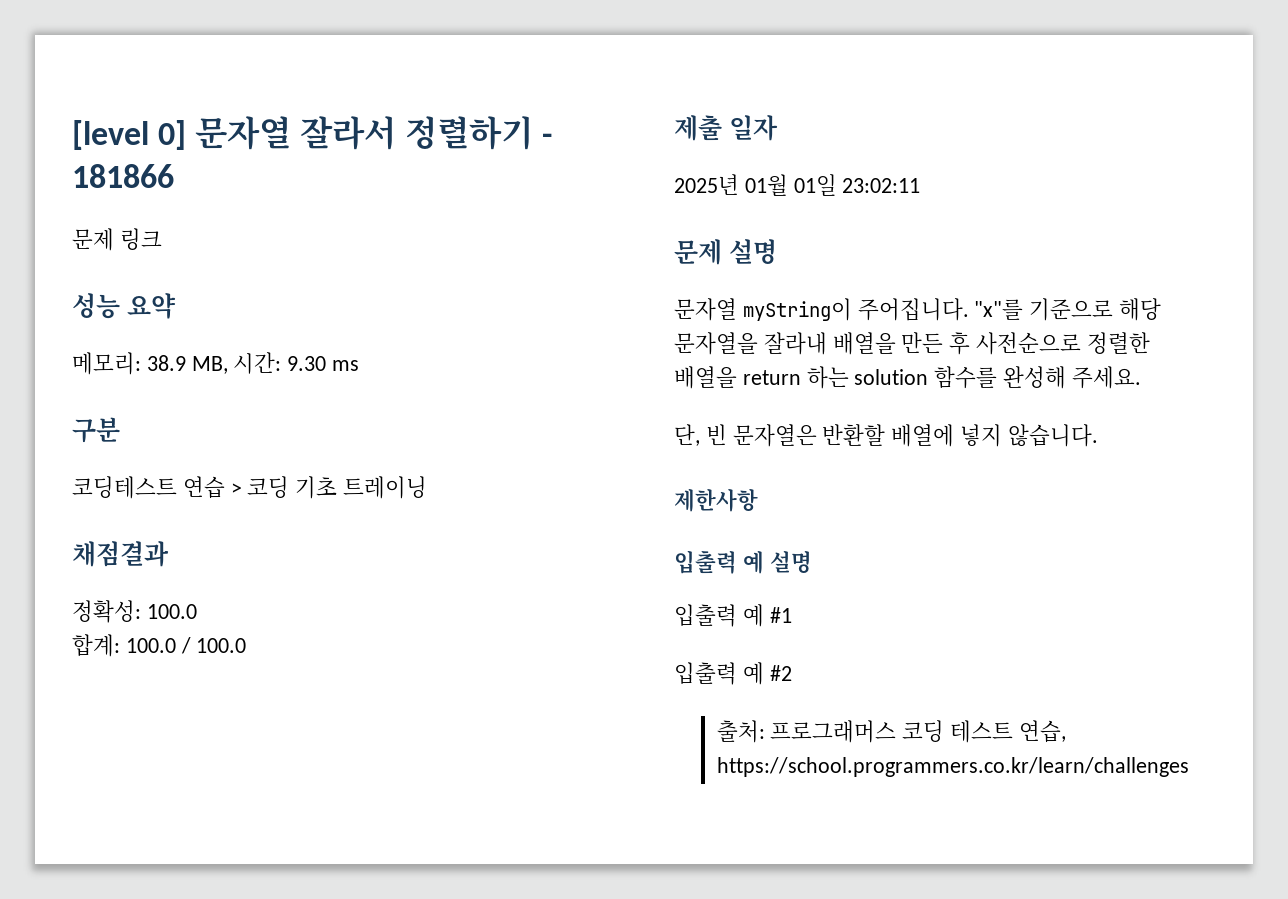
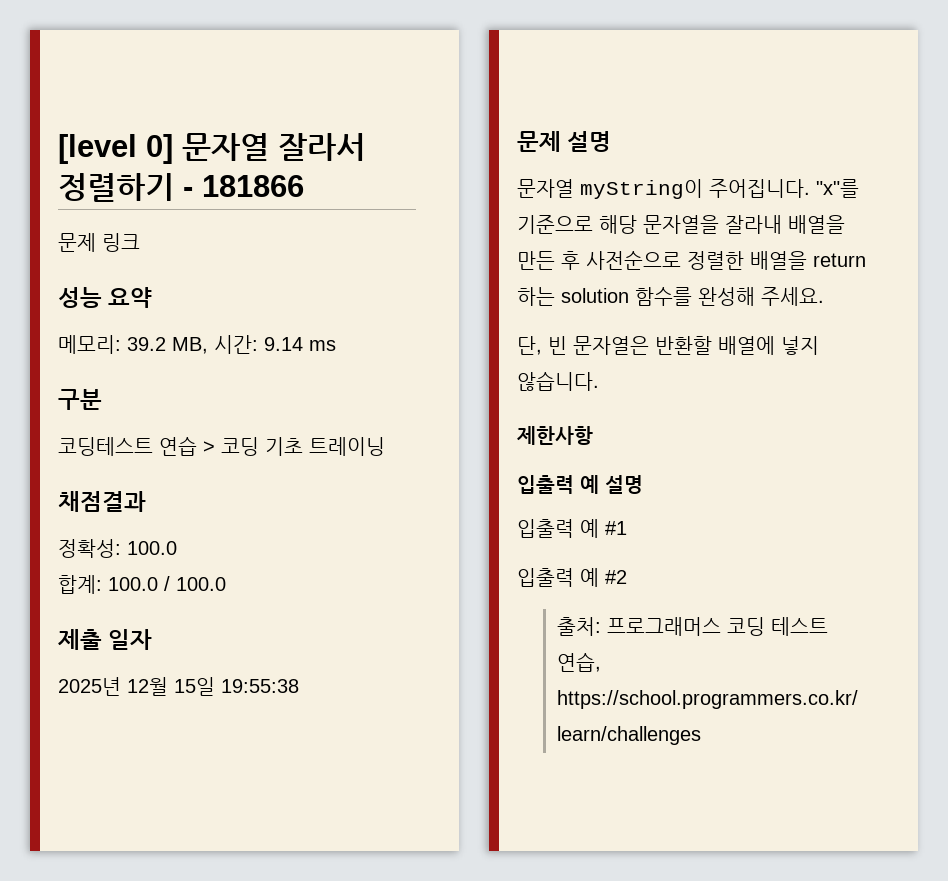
- 메모리: 38.9 MB, 시간: 9.30 ms
+ 메모리: 39.2 MB, 시간: 9.14 ms
- 2025년 01월 01일 23:02:11
+ 2025년 12월 15일 19:55:38

